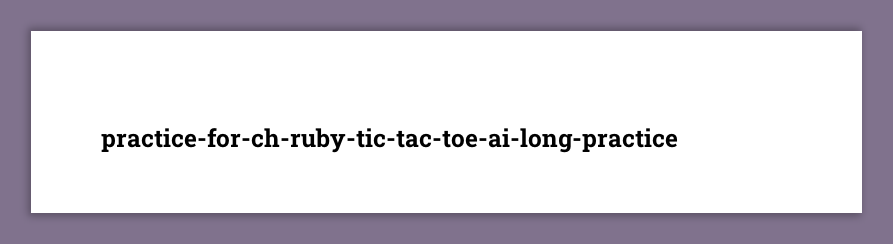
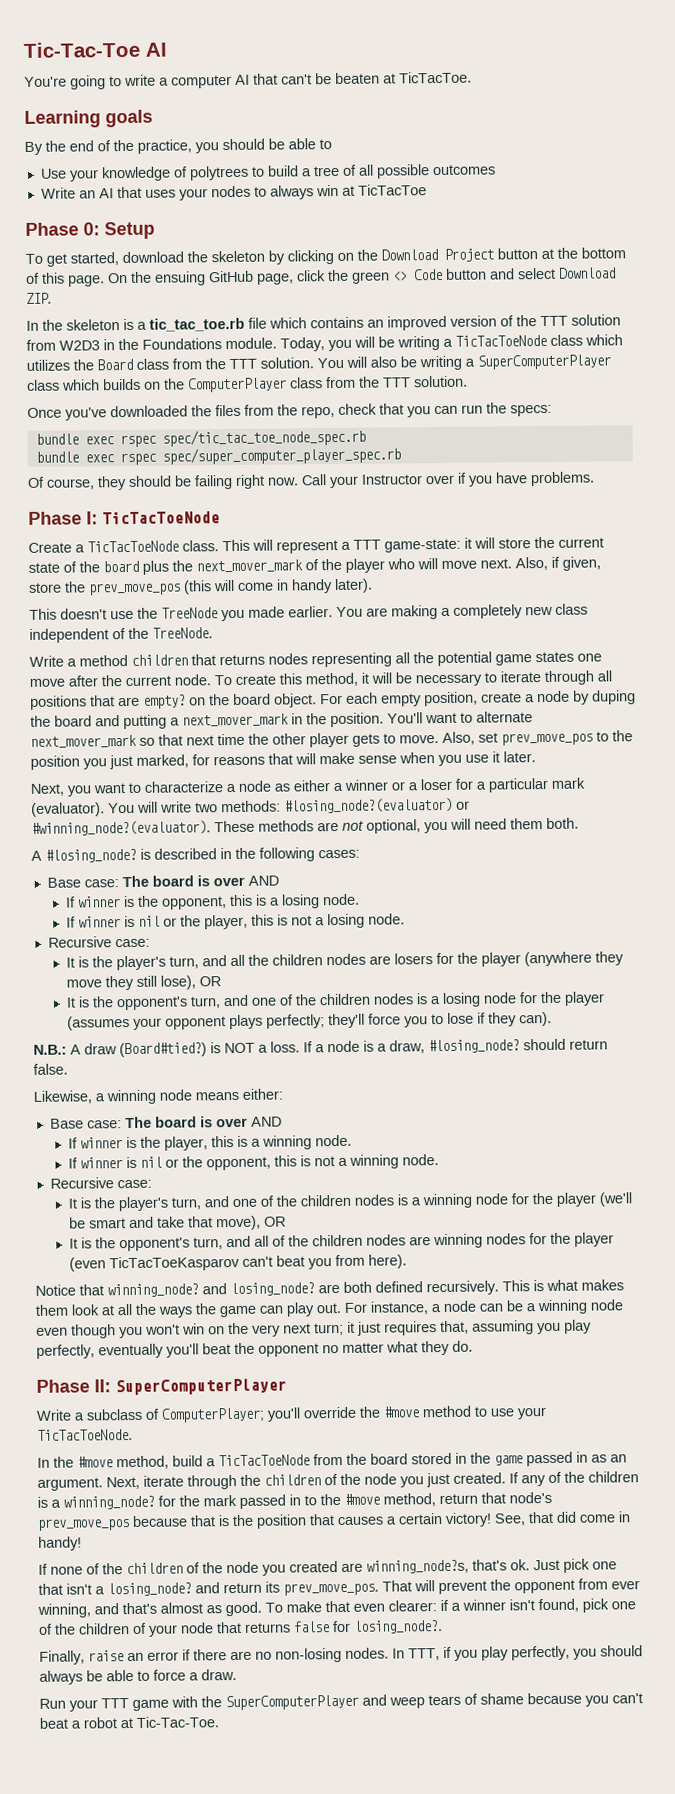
- practice-for-ch-ruby-tic-tac-toe-ai-long-practice
+ Tic-Tac-Toe AI
+ You're going to write a computer AI that can't be beaten at TicTacToe.
+ Learning goals
+ By the end of the practice, you should be able to
+ Use your knowledge of polytrees to build a tree of all possible outcomes
+ Write an AI that uses your nodes to always win at TicTacToe
+ Phase 0: Setup
+ To get started, download the skeleton by clicking on the Download Project button at the bottom of this page. On the ensuing GitHub page, click the green <> Code button and select Download ZIP.
+ In the skeleton is a tic_tac_toe.rb file which contains an improved version of the TTT solution from W2D3 in the Foundations module. Today, you will be writing a TicTacToeNode class which utilizes the Board class from the TTT solution. You will also be writing a SuperComputerPlayer class which builds on the ComputerPlayer class from the TTT solution.
+ Once you've downloaded the files from the repo, check that you can run the specs:
+ bundle exec rspec spec/tic_tac_toe_node_spec.rb
+ bundle exec rspec spec/super_computer_player_spec.rb
+ Of course, they should be failing right now. Call your Instructor over if you have problems.
+ Phase I: TicTacToeNode
+ Create a TicTacToeNode class. This will represent a TTT game-state: it will store the current state of the board plus the next_mover_mark of the player who will move next. Also, if given, store the prev_move_pos (this will come in handy later).
+ This doesn't use the TreeNode you made earlier. You are making a completely new class independent of the TreeNode.
+ Write a method children that returns nodes representing all the potential game states one move after the current node. To create this method, it will be necessary to iterate through all positions that are empty? on the board object. For each empty position, create a node by duping the board and putting a next_mover_mark in the position. You'll want to alternate next_mover_mark so that next time the other player gets to move. Also, set prev_move_pos to the position you just marked, for reasons that will make sense when you use it later.
+ Next, you want to characterize a node as either a winner or a loser for a particular mark (evaluator). You will write two methods: #losing_node?(evaluator) or #winning_node?(evaluator). These methods are not optional, you will need them both.
+ A #losing_node? is described in the following cases:
+ Base case: The board is over AND
+ If winner is the opponent, this is a losing node.
+ If winner is nil or the player, this is not a losing node.
+ Recursive case:
+ It is the player's turn, and all the children nodes are losers for the player (anywhere they move they still lose), OR
+ It is the opponent's turn, and one of the children nodes is a losing node for the player (assumes your opponent plays perfectly; they'll force you to lose if they can).
+ N.B.: A draw (Board#tied?) is NOT a loss. If a node is a draw, #losing_node? should return false.
+ Likewise, a winning node means either:
+ Base case: The board is over AND
+ If winner is the player, this is a winning node.
+ If winner is nil or the opponent, this is not a winning node.
+ Recursive case:
+ It is the player's turn, and one of the children nodes is a winning node for the player (we'll be smart and take that move), OR
+ It is the opponent's turn, and all of the children nodes are winning nodes for the player (even TicTacToeKasparov can't beat you from here).
+ Notice that winning_node? and losing_node? are both defined recursively. This is what makes them look at all the ways the game can play out. For instance, a node can be a winning node even though you won't win on the very next turn; it just requires that, assuming you play perfectly, eventually you'll beat the opponent no matter what they do.
+ Phase II: SuperComputerPlayer
+ Write a subclass of ComputerPlayer; you'll override the #move method to use your TicTacToeNode.
+ In the #move method, build a TicTacToeNode from the board stored in the game passed in as an argument. Next, iterate through the children of the node you just created. If any of the children is a winning_node? for the mark passed in to the #move method, return that node's prev_move_pos because that is the position that causes a certain victory! See, that did come in handy!
+ If none of the children of the node you created are winning_node?s, that's ok. Just pick one that isn't a losing_node? and return its prev_move_pos. That will prevent the opponent from ever winning, and that's almost as good. To make that even clearer: if a winner isn't found, pick one of the children of your node that returns false for losing_node?.
+ Finally, raise an error if there are no non-losing nodes. In TTT, if you play perfectly, you should always be able to force a draw.
+ Run your TTT game with the SuperComputerPlayer and weep tears of shame because you can't beat a robot at Tic-Tac-Toe.

